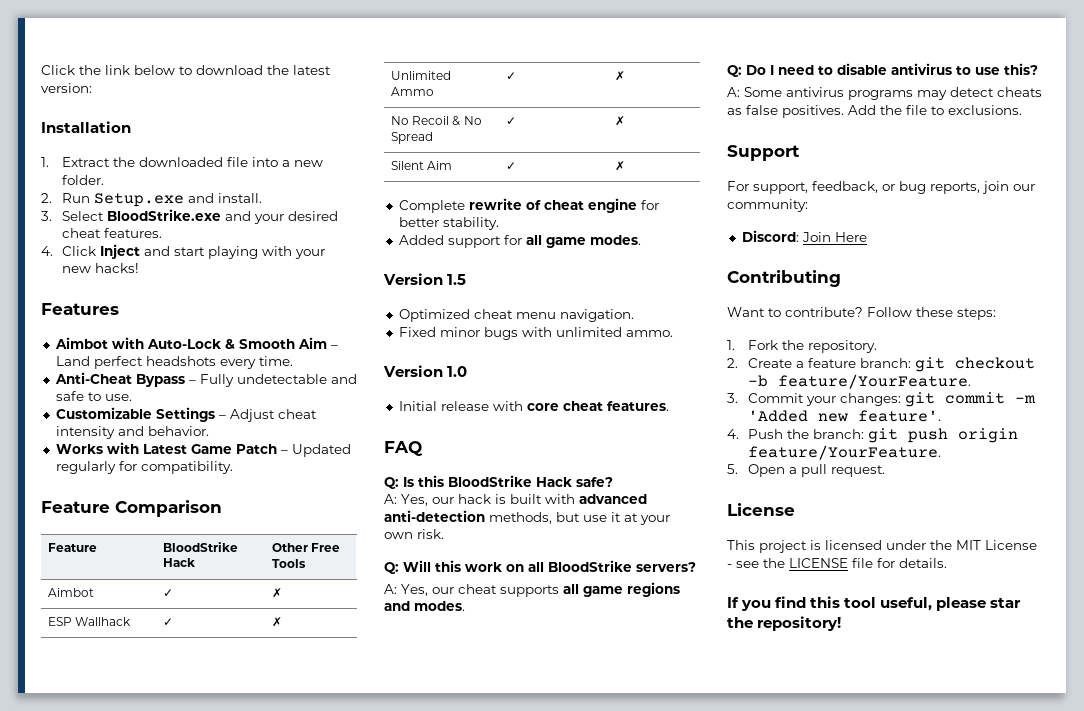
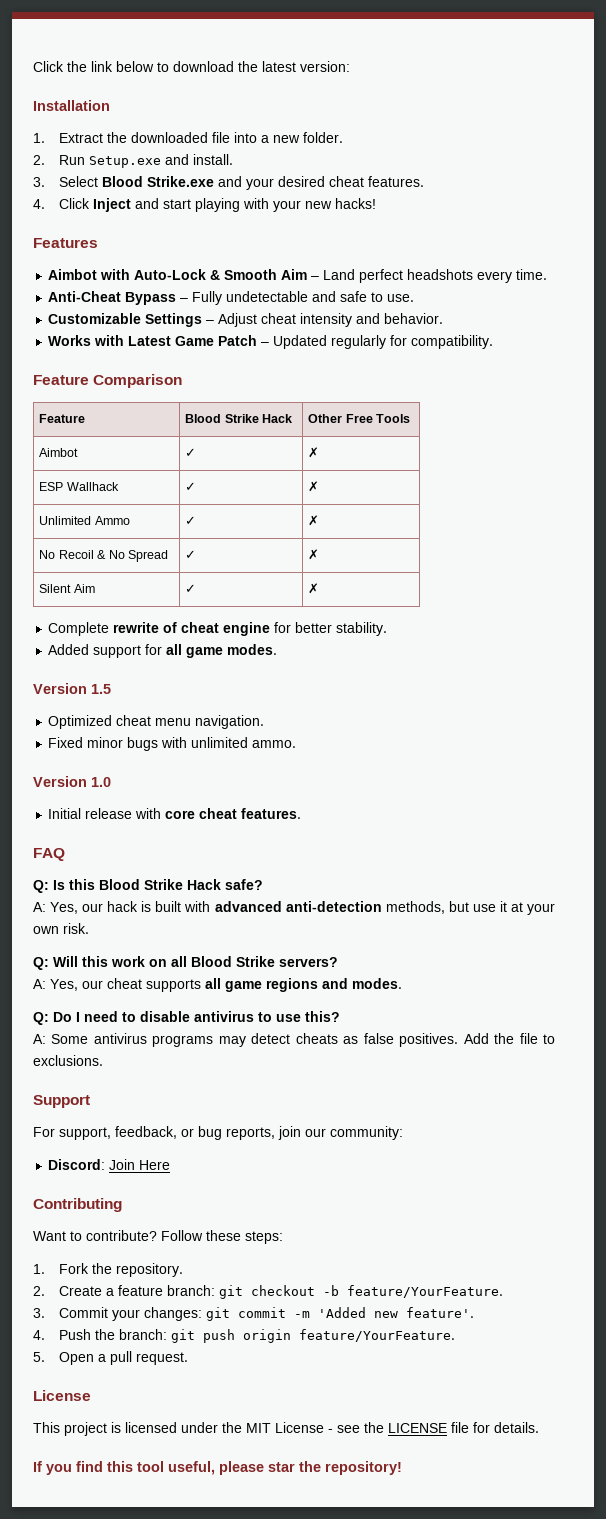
- 3. Select BloodStrike.exe and your desired cheat features.
+ 3. Select Blood Strike.exe and your desired cheat features.
- Feature | BloodStrike Hack | Other Free Tools
+ Feature | Blood Strike Hack | Other Free Tools
- Q: Is this BloodStrike Hack safe?
+ Q: Is this Blood Strike Hack safe?
- Q: Will this work on all BloodStrike servers?
+ Q: Will this work on all Blood Strike servers?

